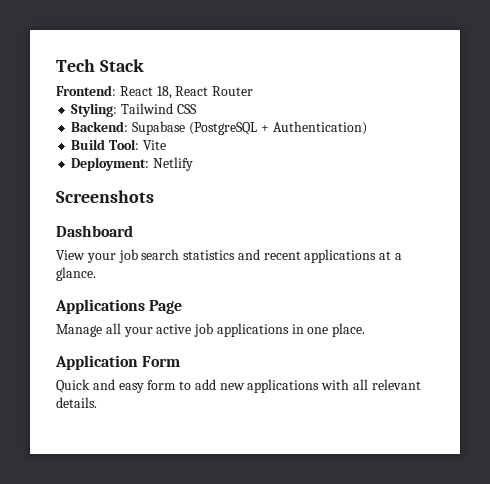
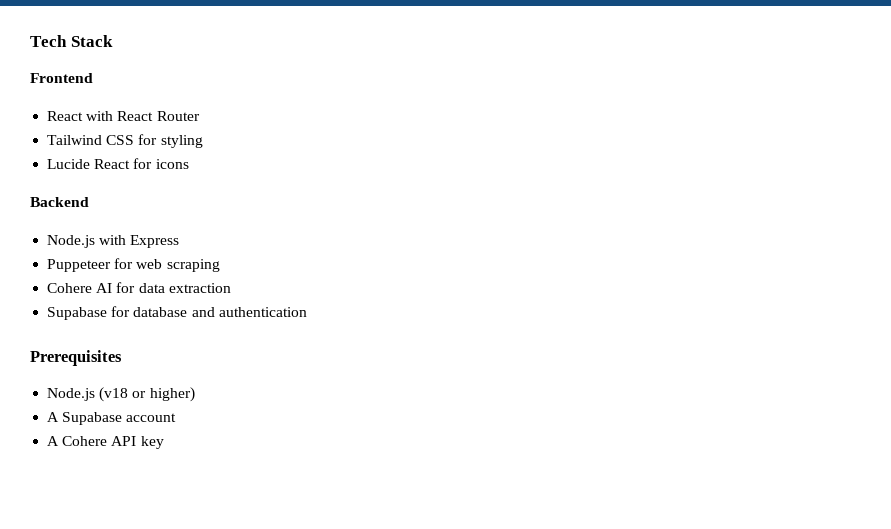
- Frontend: React 18, React Router
+ Frontend
+ React with React Router
- Styling: Tailwind CSS
- Backend: Supabase (PostgreSQL + Authentication)
- Build Tool: Vite
- Deployment: Netlify
- Screenshots
- Dashboard
- View your job search statistics and recent applications at a glance.
- Applications Page
- Manage all your active job applications in one place.
- Application Form
- Quick and easy form to add new applications with all relevant details.
+ Tailwind CSS for styling
+ Lucide React for icons
+ Backend
+ Node.js with Express
+ Puppeteer for web scraping
+ Cohere AI for data extraction
+ Supabase for database and authentication
+ Prerequisites
+ Node.js (v18 or higher)
+ A Supabase account
+ A Cohere API key

